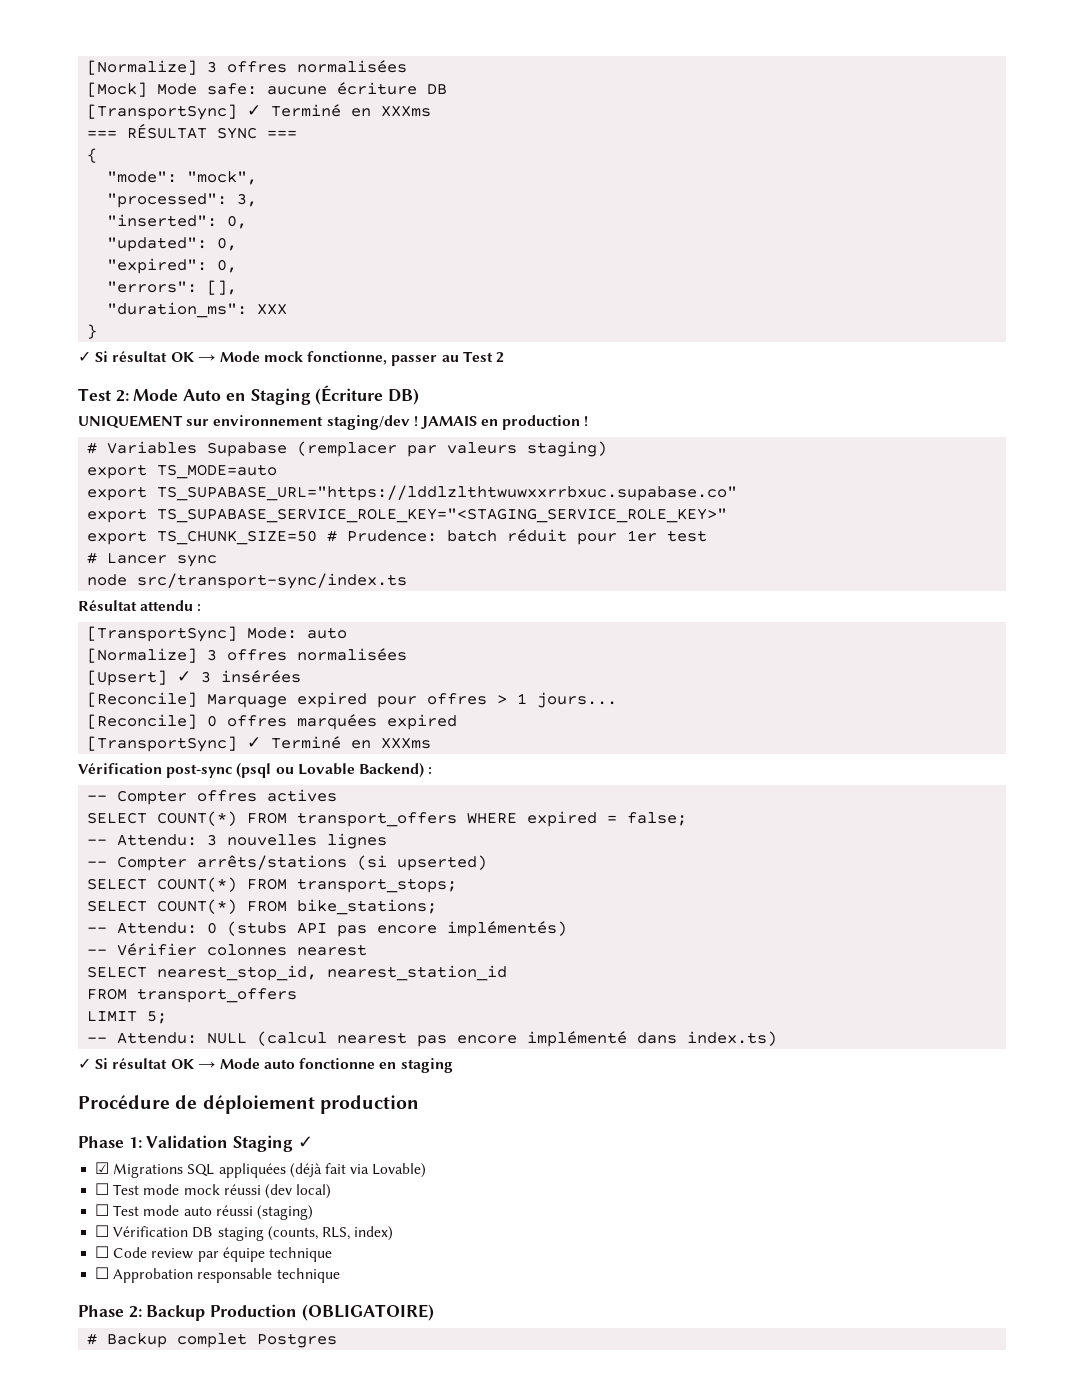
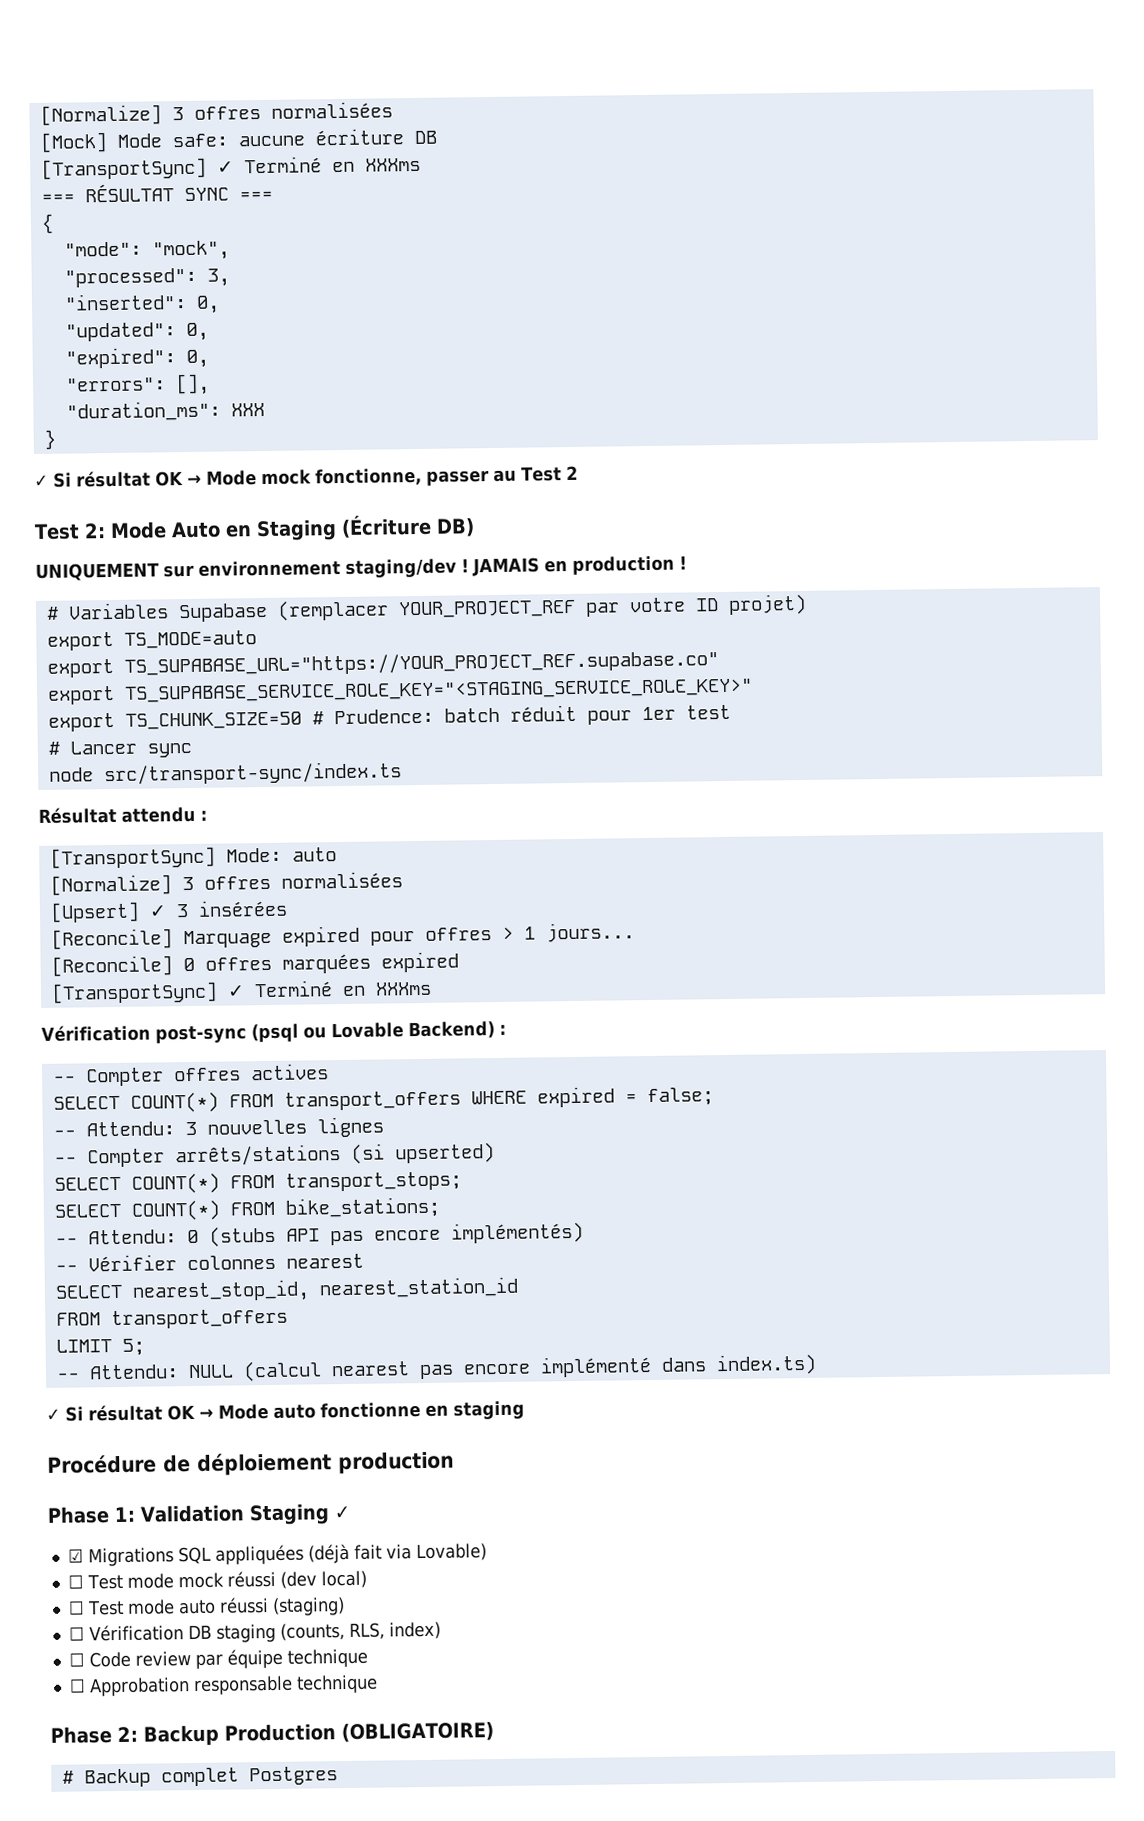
- # Variables Supabase (remplacer par valeurs staging)
+ # Variables Supabase (remplacer YOUR_PROJECT_REF par votre ID projet)
- export TS_SUPABASE_URL="https://lddlzlthtwuwxxrrbxuc.supabase.co"
+ export TS_SUPABASE_URL="https://YOUR_PROJECT_REF.supabase.co"

